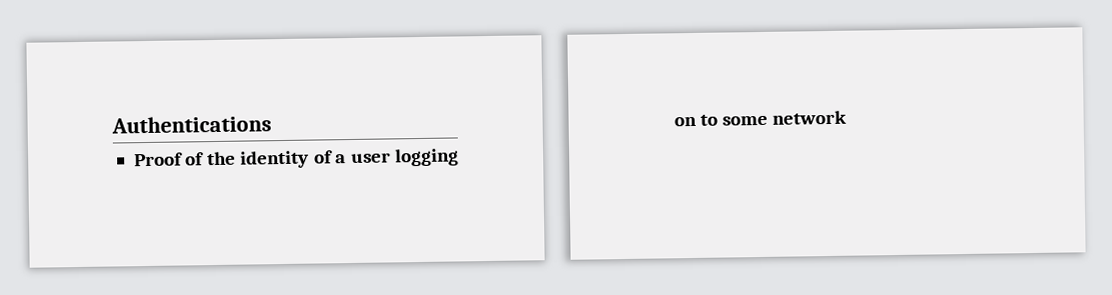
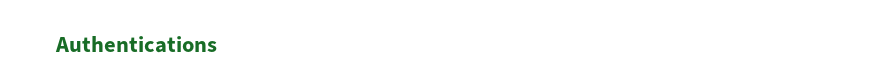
- Proof of the identity of a user logging on to some network

